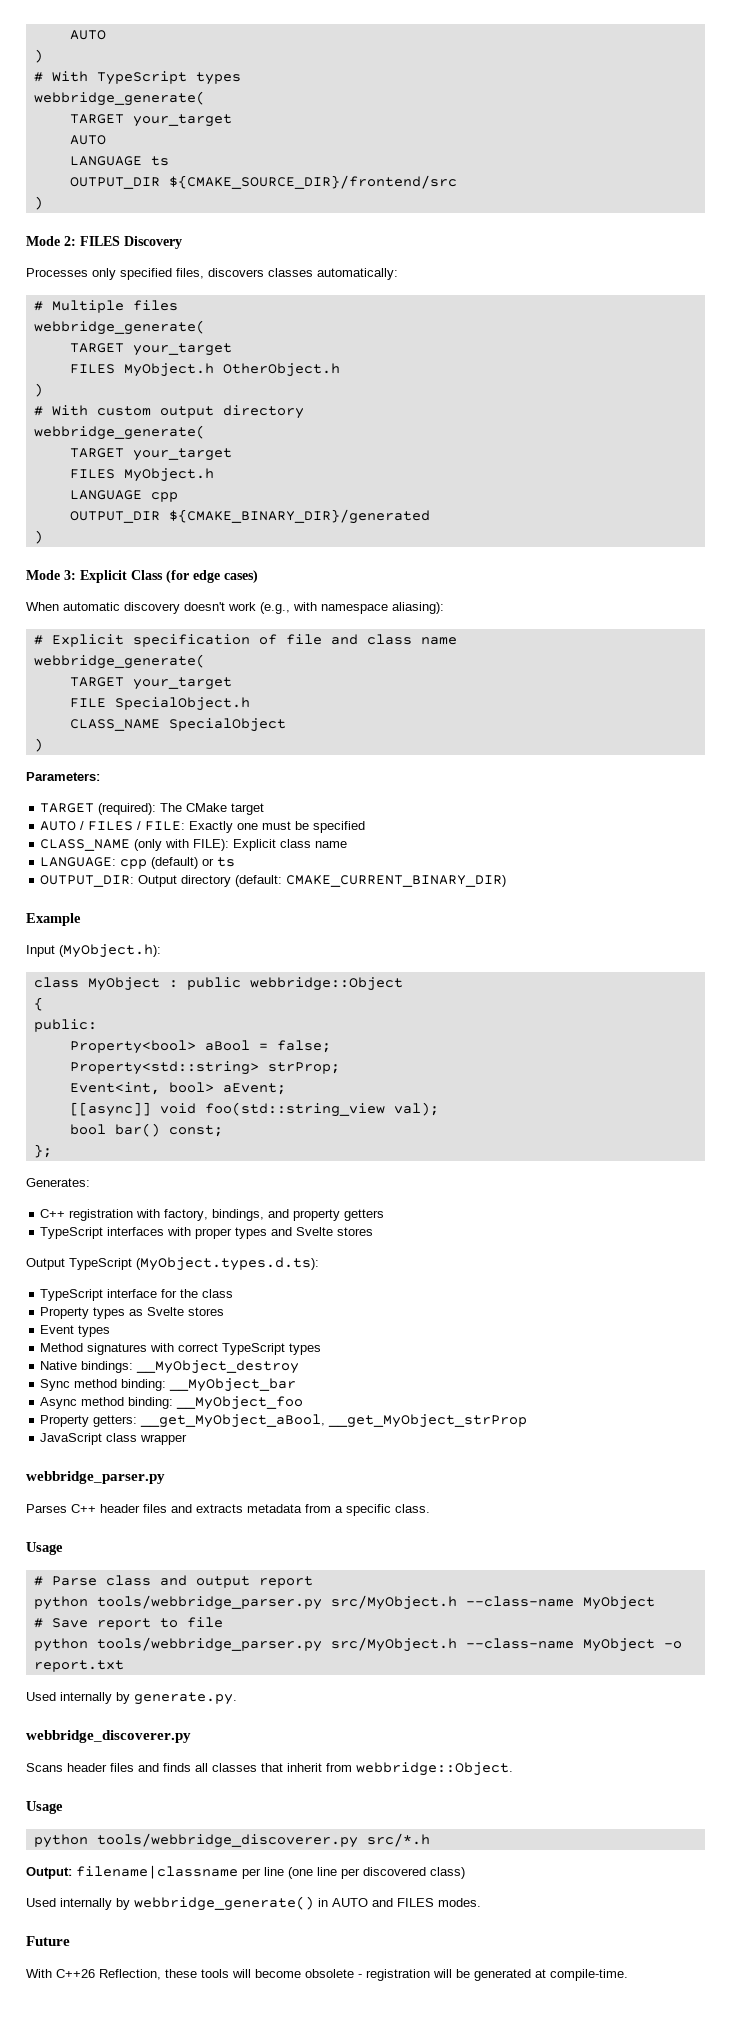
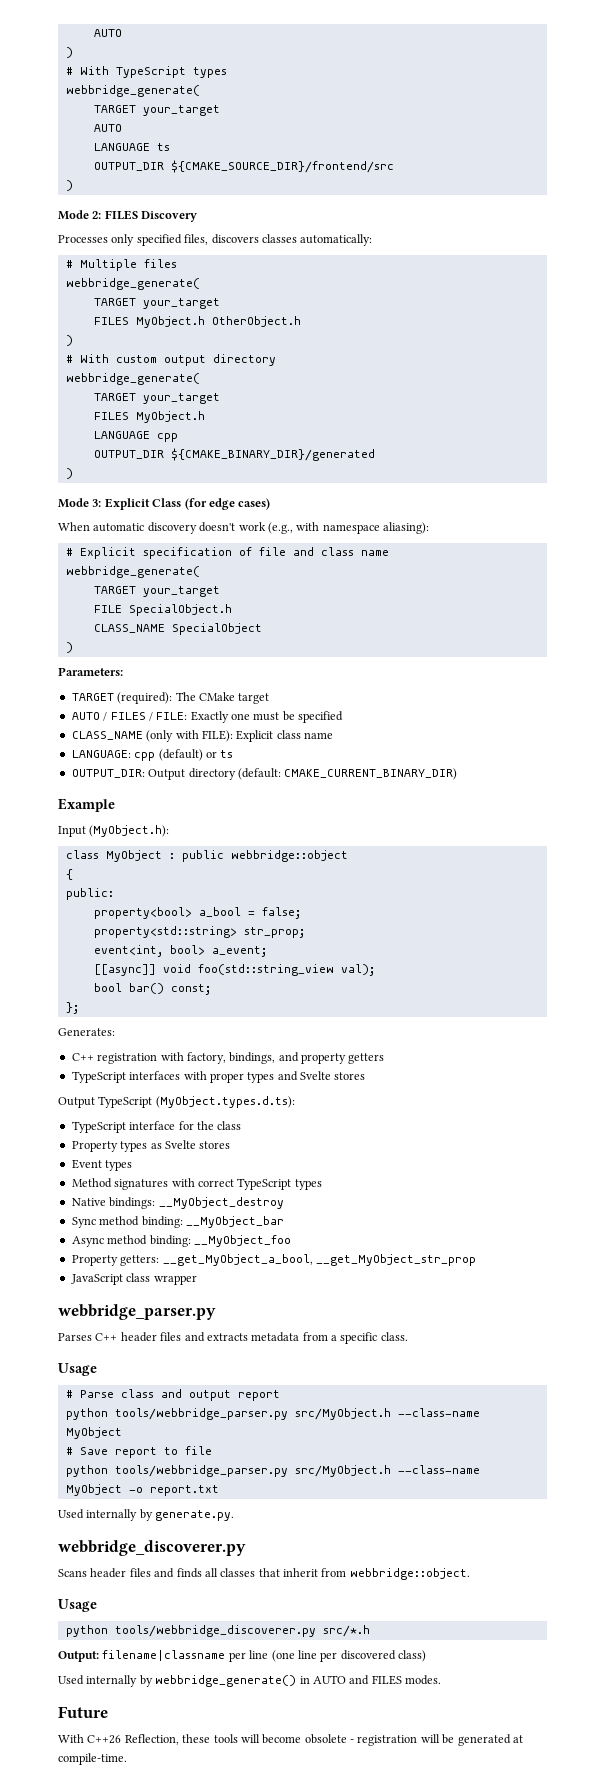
- class MyObject : public webbridge::Object
+ class MyObject : public webbridge::object
- Property<bool> aBool = false;
+ property<bool> a_bool = false;
- Property<std::string> strProp;
- Event<int, bool> aEvent;
+ property<std::string> str_prop;
+ event<int, bool> a_event;
- Property getters: __get_MyObject_aBool, __get_MyObject_strProp
+ Property getters: __get_MyObject_a_bool, __get_MyObject_str_prop
- Scans header files and finds all classes that inherit from webbridge::Object.
+ Scans header files and finds all classes that inherit from webbridge::object.

